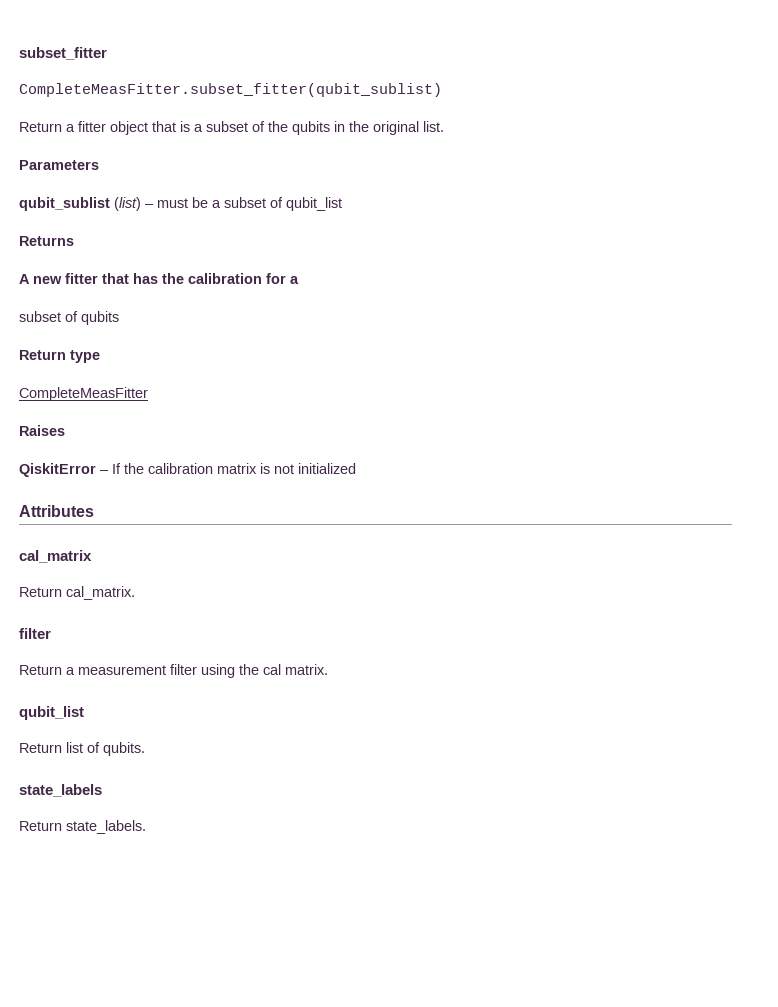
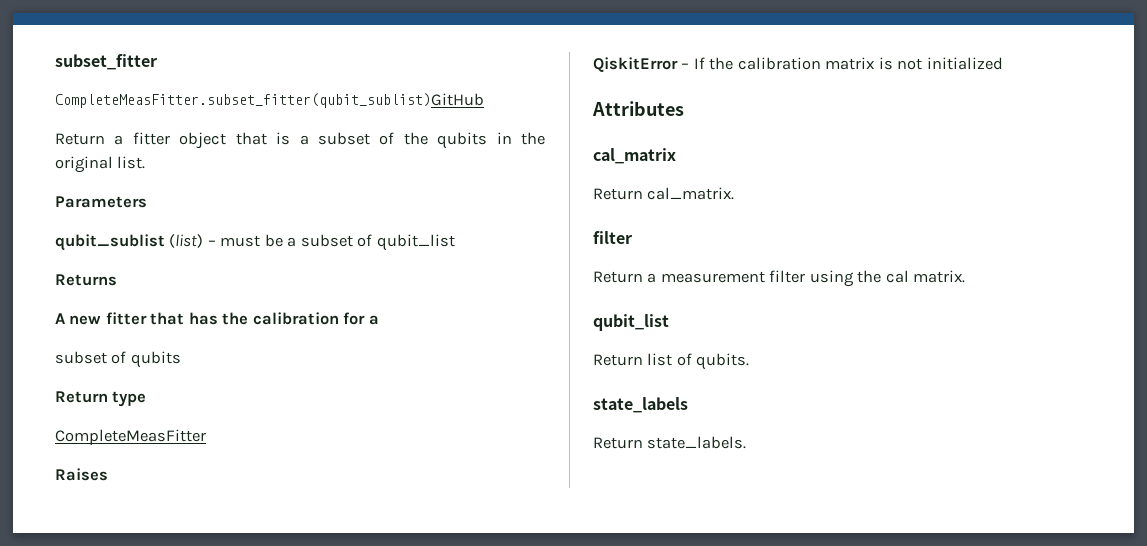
- CompleteMeasFitter.subset_fitter(qubit_sublist)
+ CompleteMeasFitter.subset_fitter(qubit_sublist)GitHub

